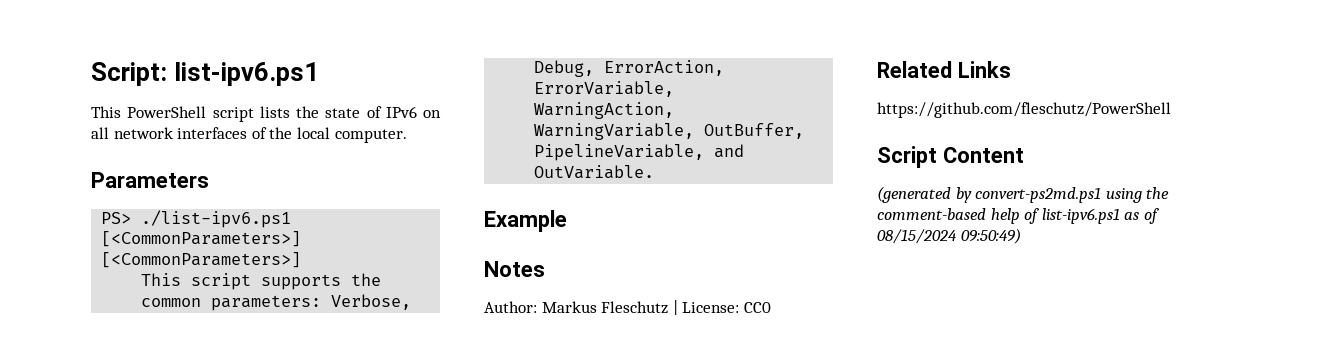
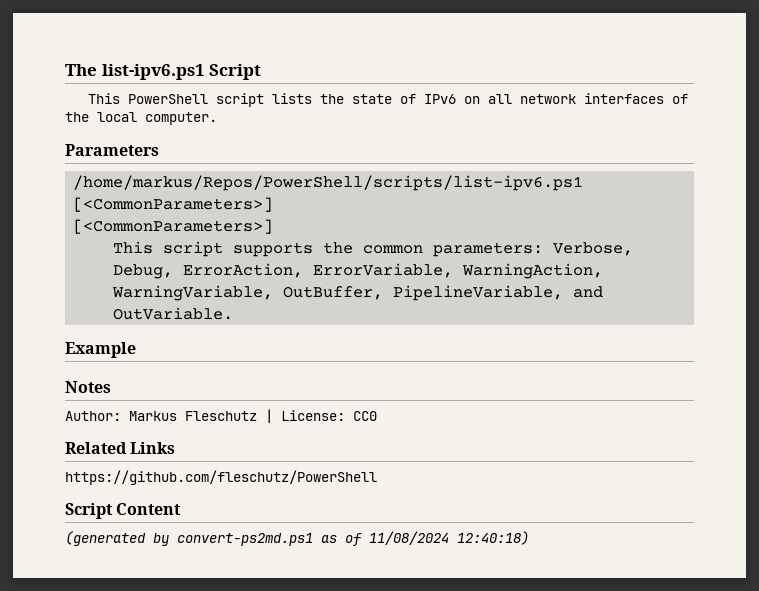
- Script: list-ipv6.ps1
+ The list-ipv6.ps1 Script
- PS> ./list-ipv6.ps1 [<CommonParameters>]
+ /home/markus/Repos/PowerShell/scripts/list-ipv6.ps1 [<CommonParameters>]
- (generated by convert-ps2md.ps1 using the comment-based help of list-ipv6.ps1 as of 08/15/2024 09:50:49)
+ (generated by convert-ps2md.ps1 as of 11/08/2024 12:40:18)

